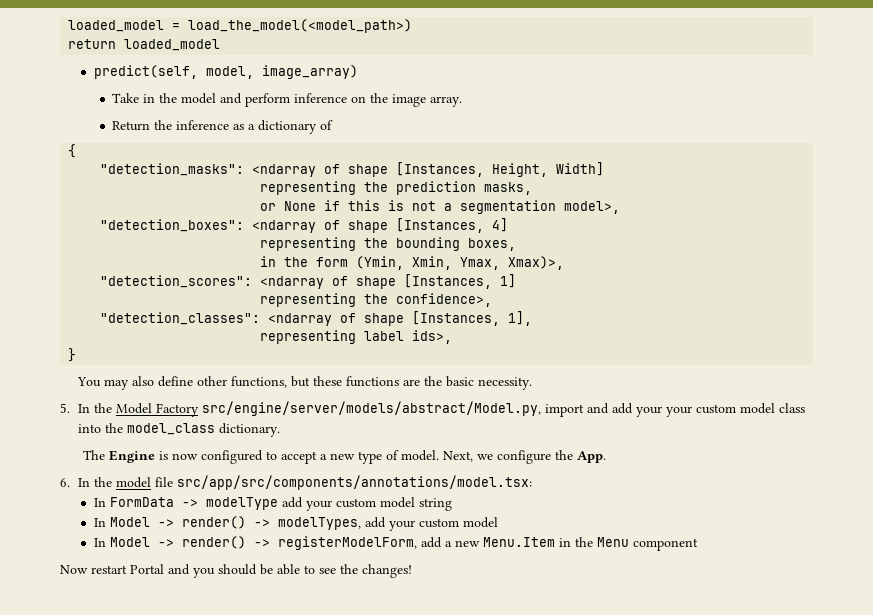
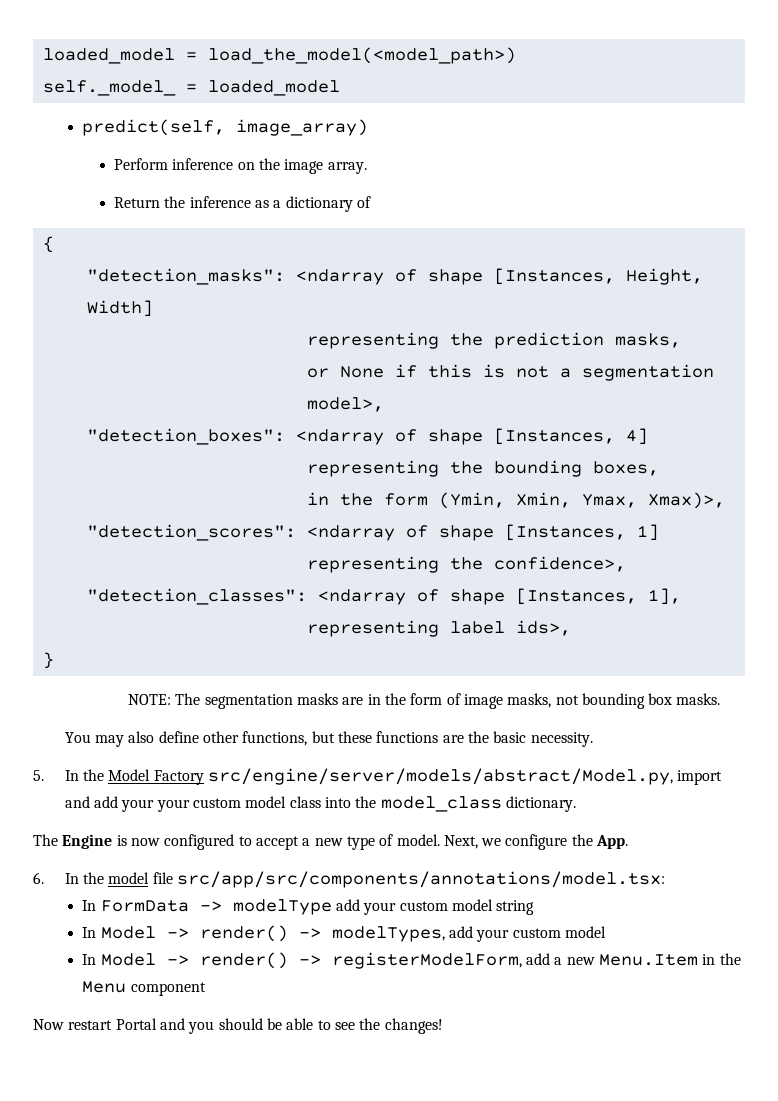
- return loaded_model
+ self._model_ = loaded_model
- predict(self, model, image_array)
+ predict(self, image_array)
- Take in the model and perform inference on the image array.
+ Perform inference on the image array.
+ NOTE: The segmentation masks are in the form of image masks, not bounding box masks.

